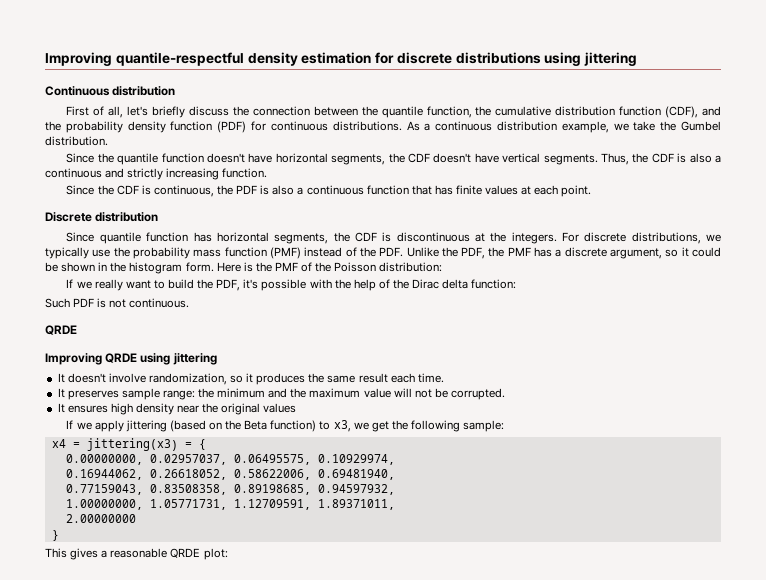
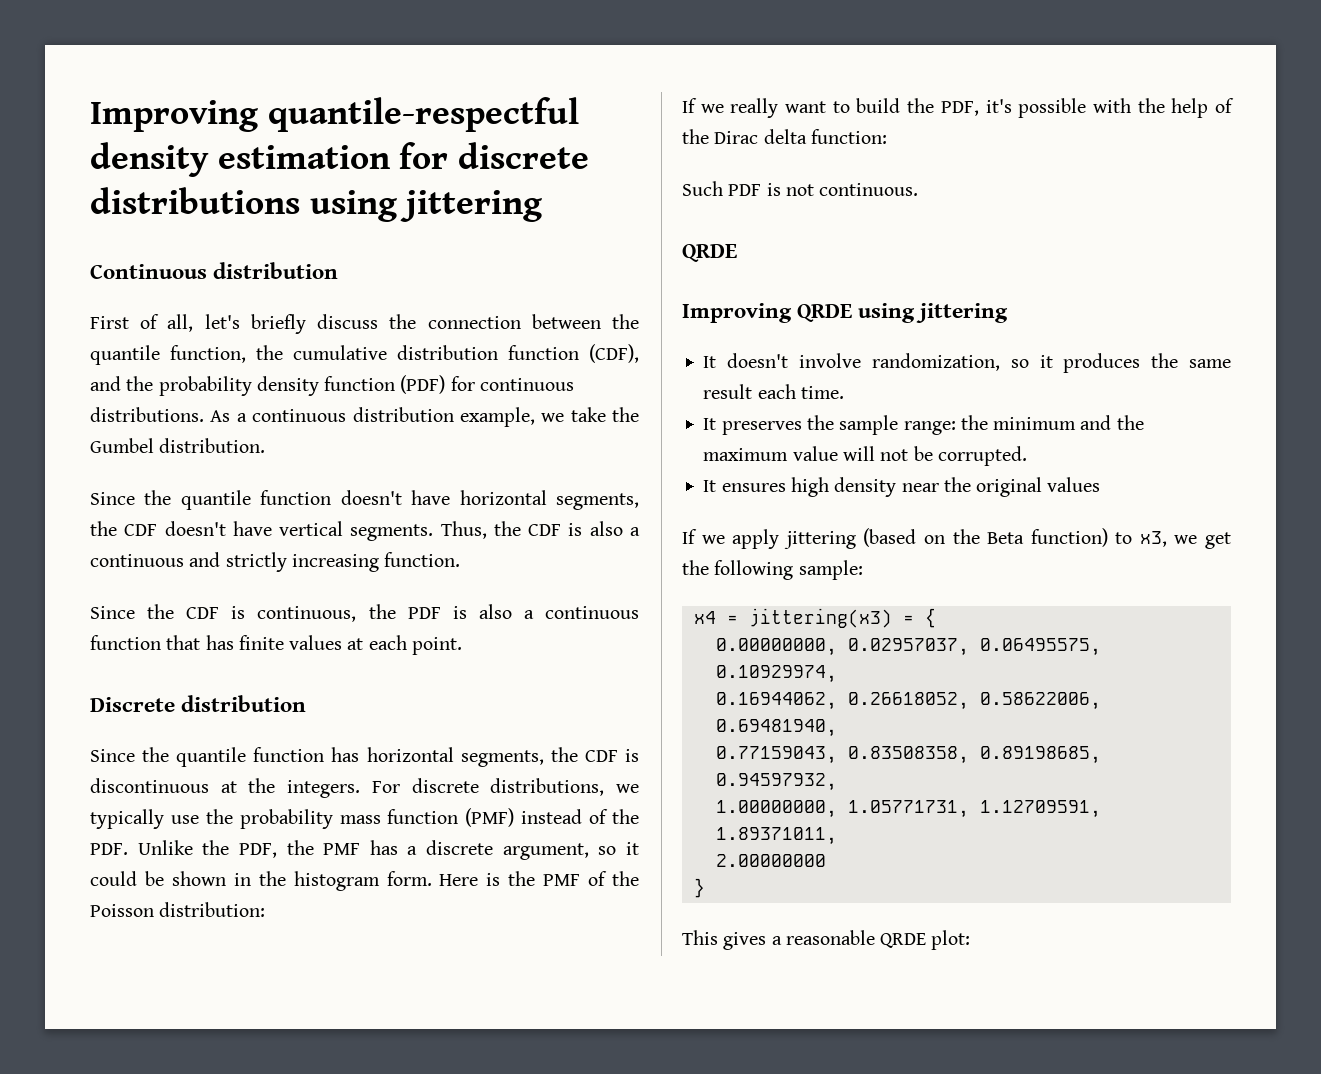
- Since quantile function has horizontal segments, the CDF is discontinuous at the integers.
+ Since the quantile function has horizontal segments, the CDF is discontinuous at the integers.
- It preserves sample range: the minimum and the maximum value will not be corrupted.
+ It preserves the sample range: the minimum and the maximum value will not be corrupted.

